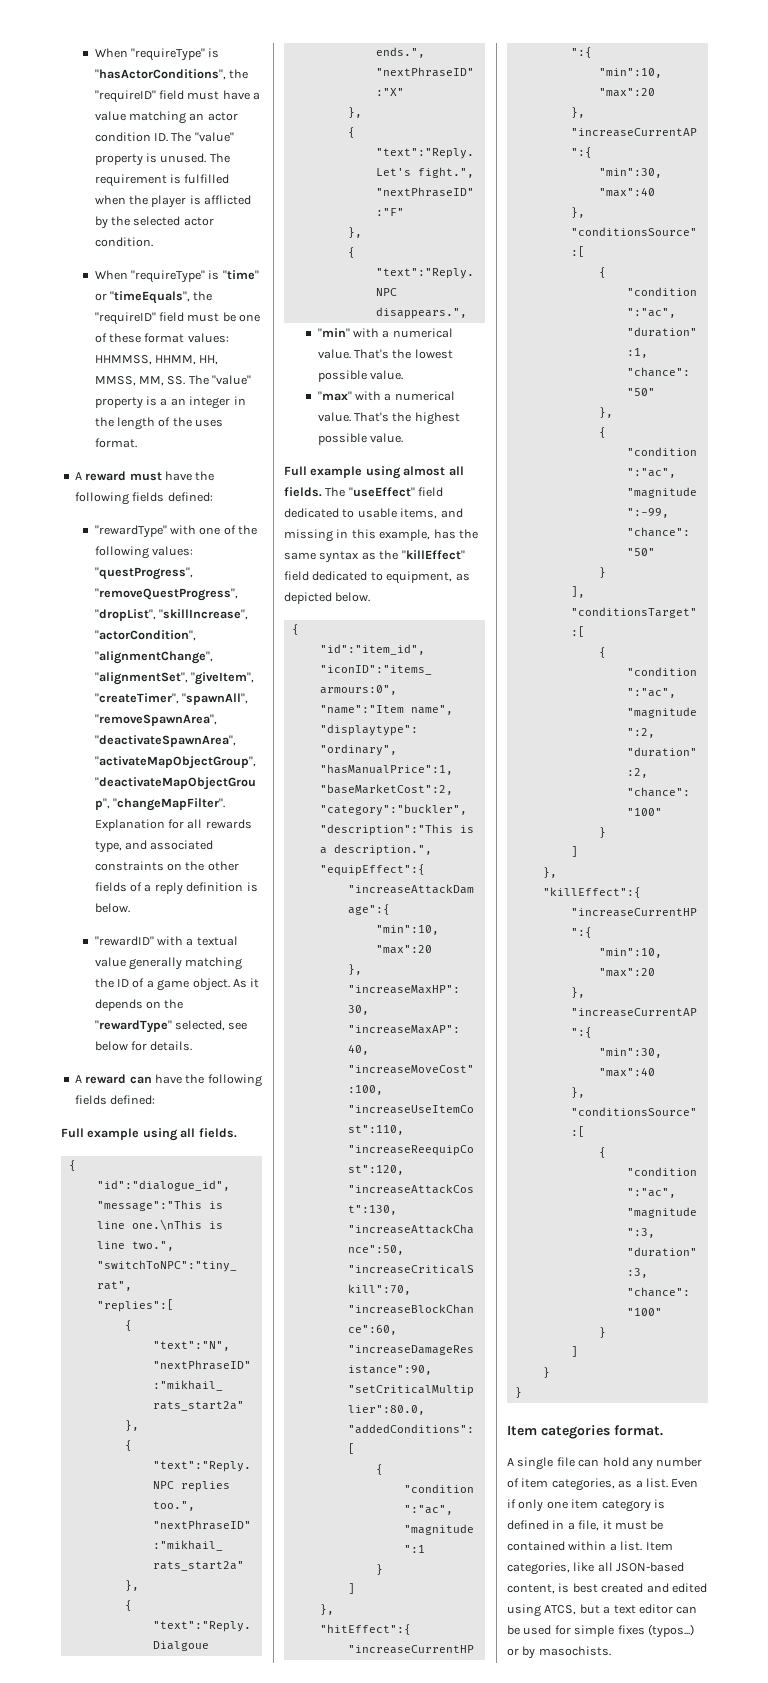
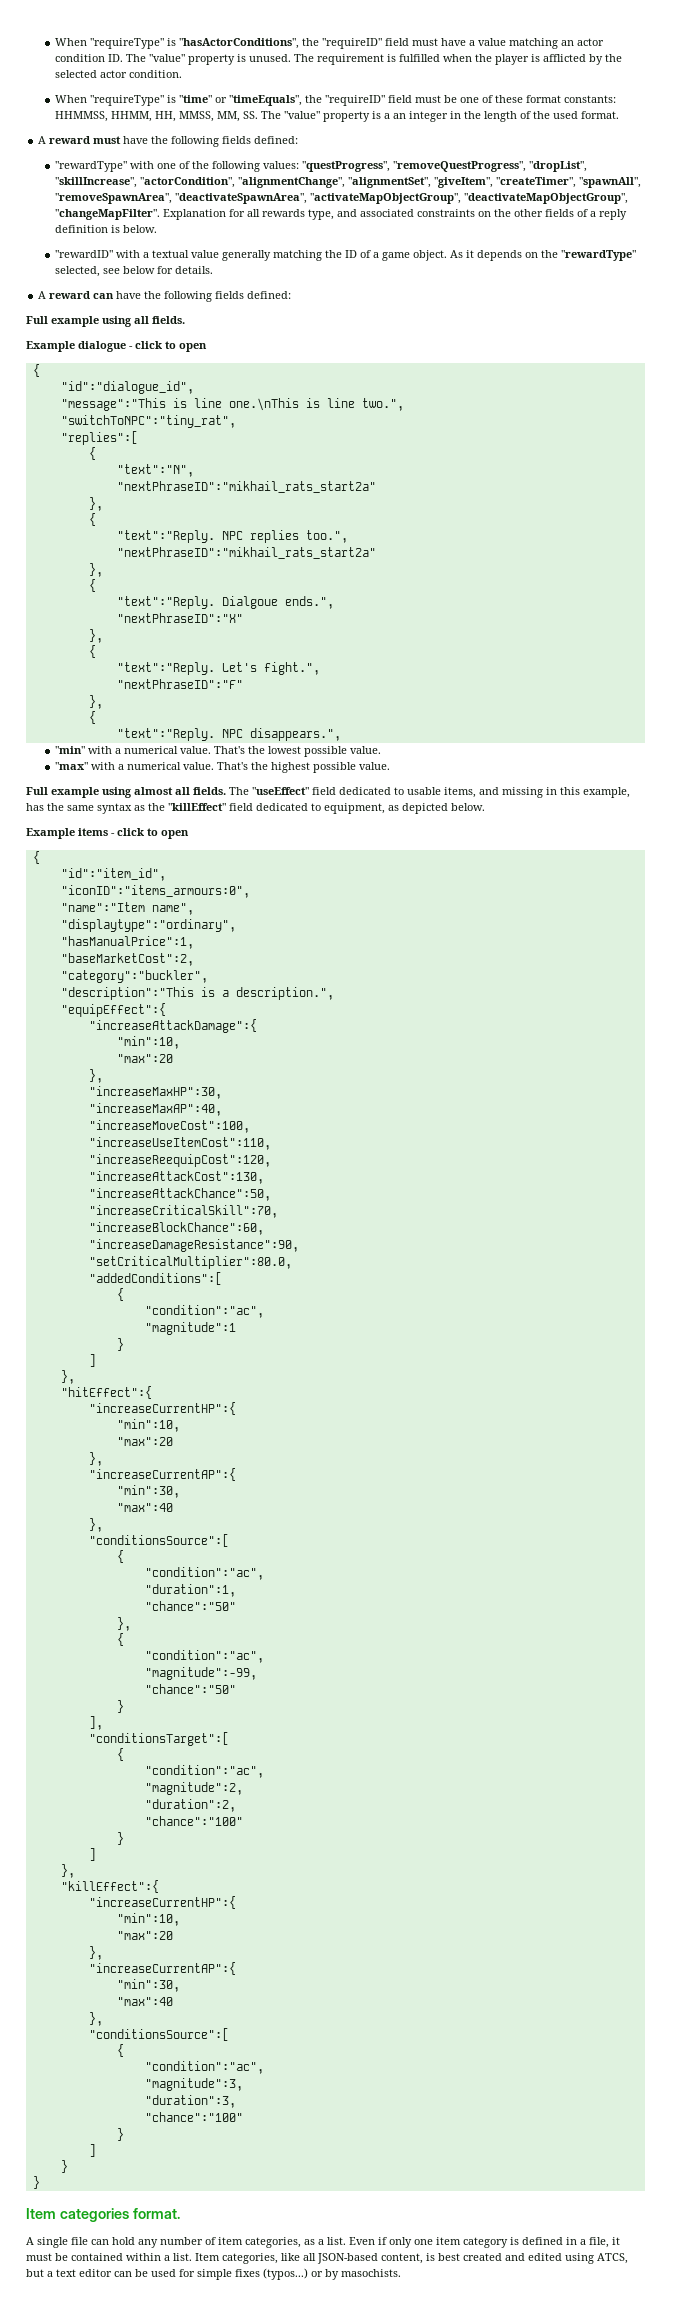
- When "requireType" is "time" or "timeEquals", the "requireID" field must be one of these format values: HHMMSS, HHMM, HH, MMSS, MM, SS. The "value" property is a an integer in the length of the uses format.
+ When "requireType" is "time" or "timeEquals", the "requireID" field must be one of these format constants: HHMMSS, HHMM, HH, MMSS, MM, SS. The "value" property is a an integer in the length of the used format.
+ Example dialogue - click to open
+ Example items - click to open

